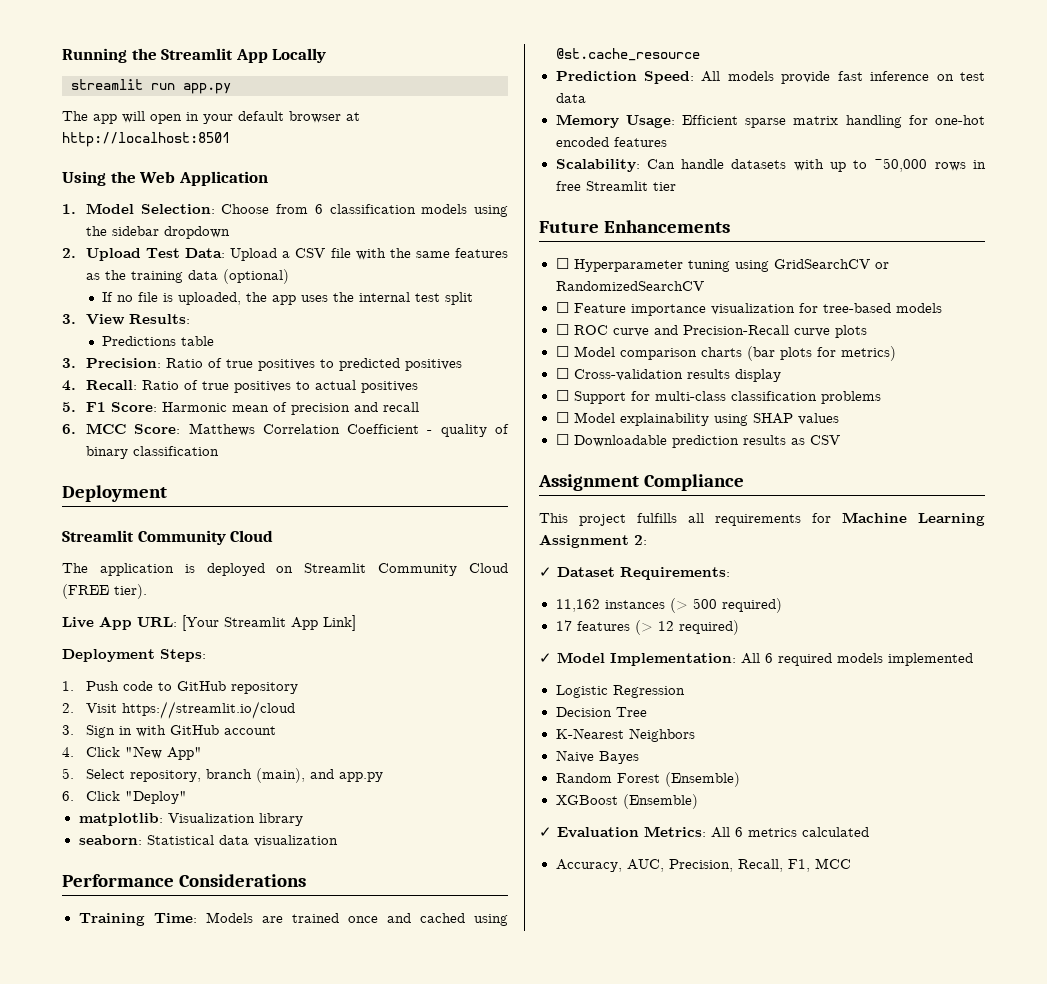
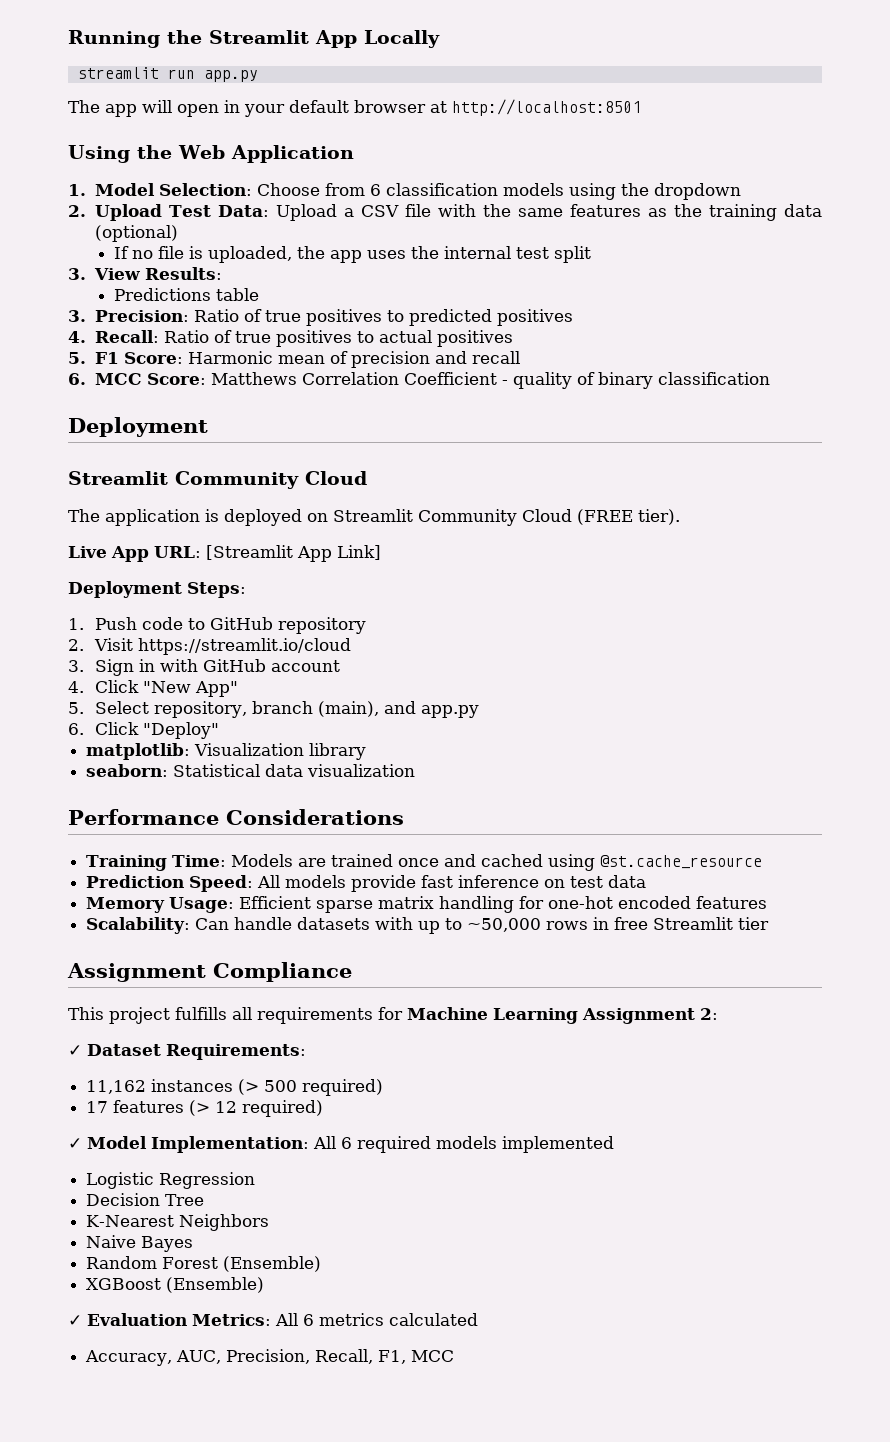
- 1. Model Selection: Choose from 6 classification models using the sidebar dropdown
+ 1. Model Selection: Choose from 6 classification models using the dropdown
- Live App URL: [Your Streamlit App Link]
+ Live App URL: [Streamlit App Link]
- Future Enhancements
- ☐ Hyperparameter tuning using GridSearchCV or RandomizedSearchCV
- ☐ Feature importance visualization for tree-based models
- ☐ ROC curve and Precision-Recall curve plots
- ☐ Model comparison charts (bar plots for metrics)
- ☐ Cross-validation results display
- ☐ Support for multi-class classification problems
- ☐ Model explainability using SHAP values
- ☐ Downloadable prediction results as CSV

